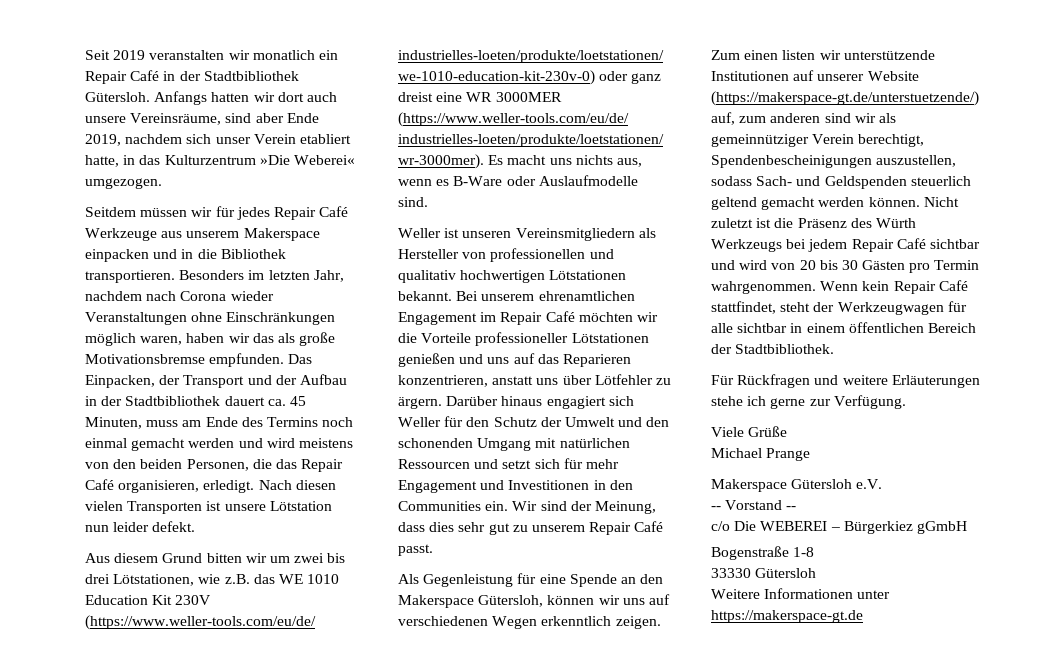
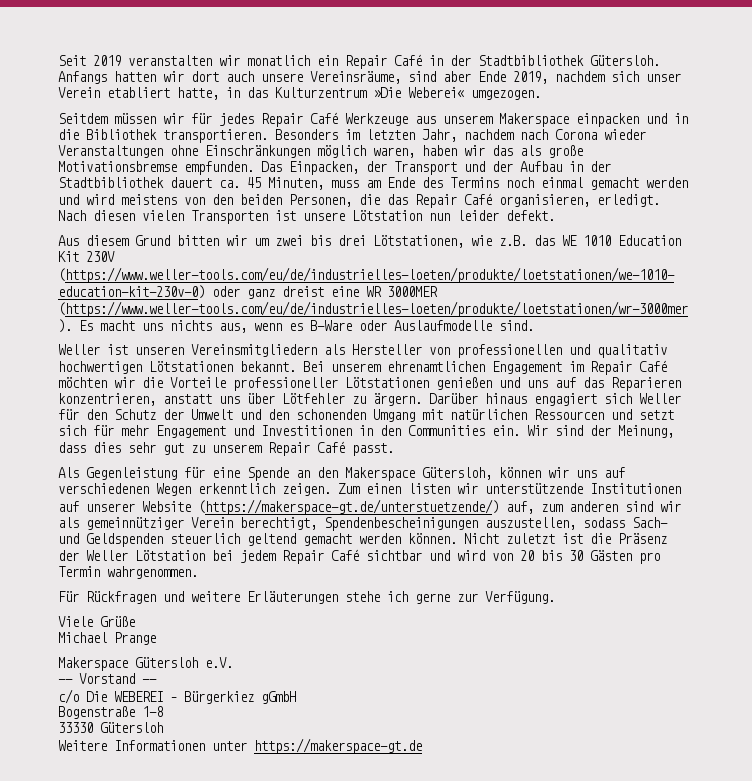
- Nicht zuletzt ist die Präsenz des Würth Werkzeugs bei jedem Repair Café sichtbar und wird von 20 bis 30 Gästen pro Termin wahrgenommen. Wenn kein Repair Café stattfindet, steht der Werkzeugwagen für alle sichtbar in einem öffentlichen Bereich der Stadtbibliothek.
+ Nicht zuletzt ist die Präsenz der Weller Lötstation bei jedem Repair Café sichtbar und wird von 20 bis 30 Gästen pro Termin wahrgenommen.

